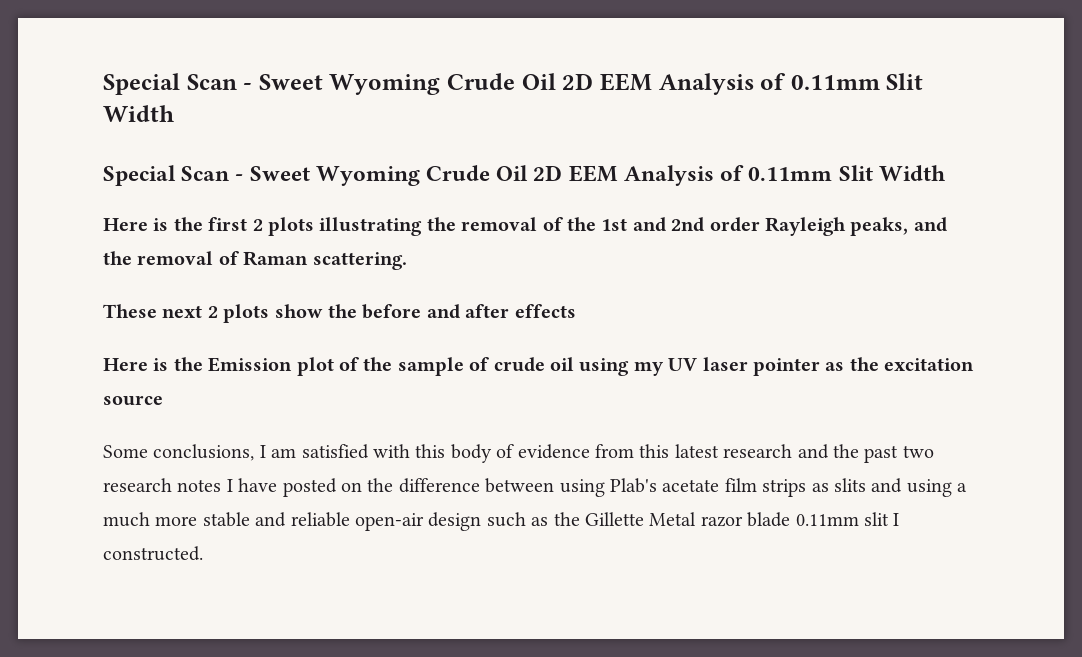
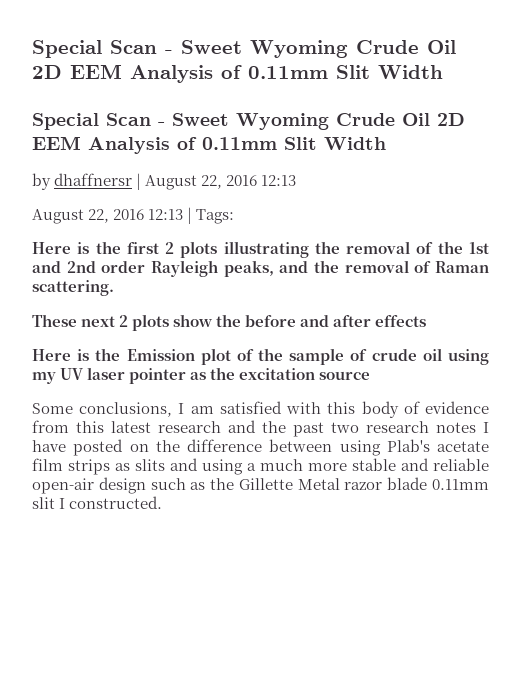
+ by dhaffnersr | August 22, 2016 12:13
+ August 22, 2016 12:13 | Tags:

